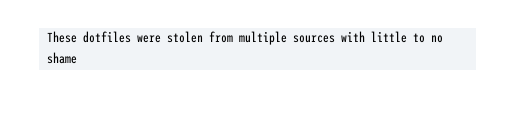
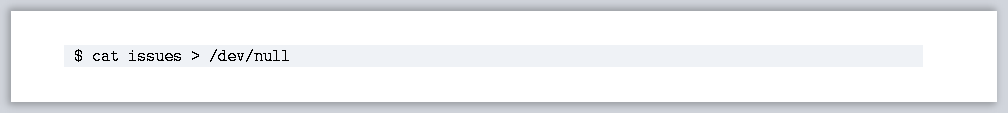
- These dotfiles were stolen from multiple sources with little to no shame
+ $ cat issues > /dev/null

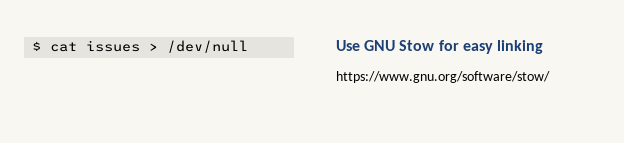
+ Use GNU Stow for easy linking
+ https://www.gnu.org/software/stow/

